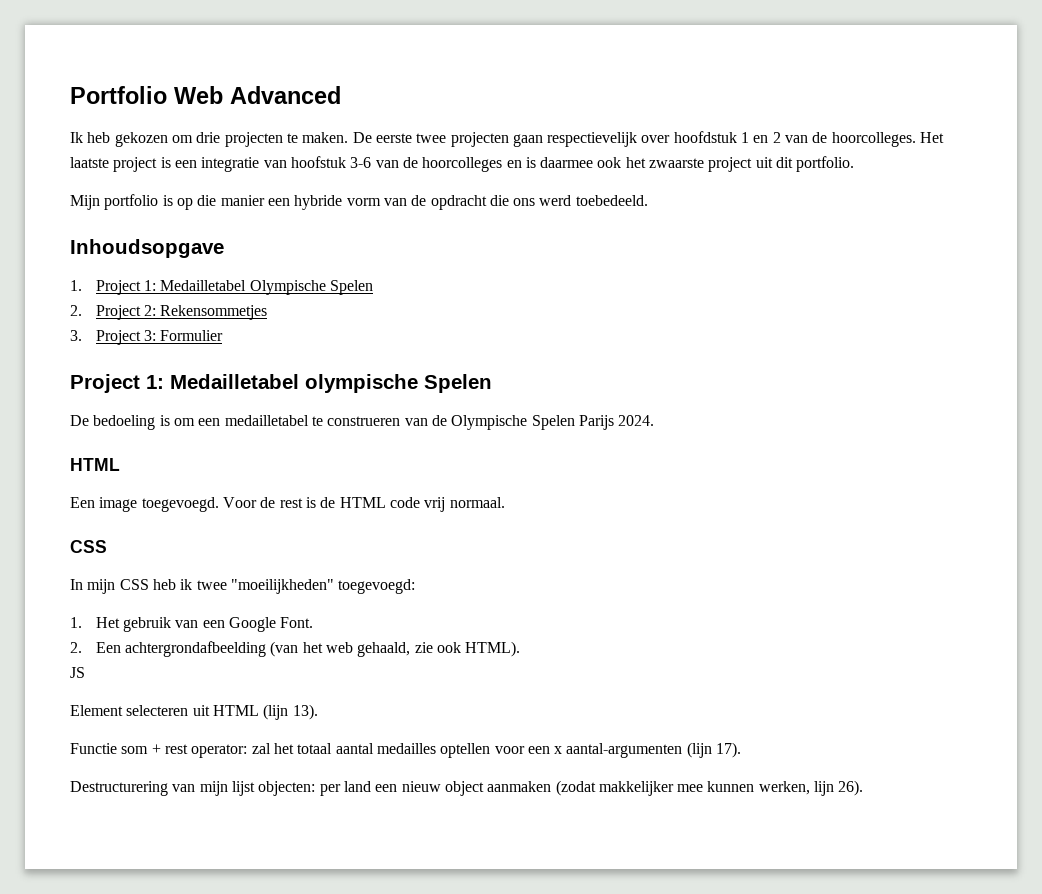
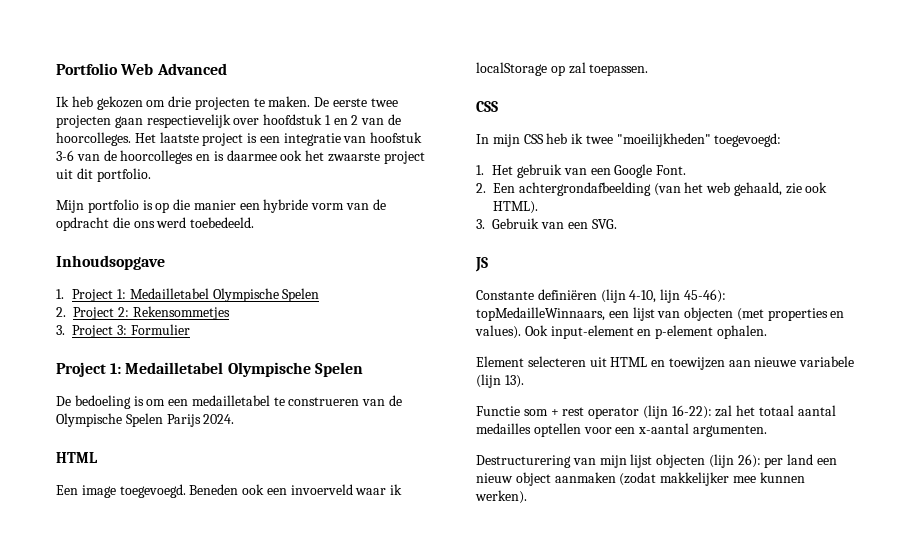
  3. Project 3: Formulier
- Project 1: Medailletabel olympische Spelen
+ Project 1: Medailletabel Olympische Spelen
- Voor de rest is de HTML code vrij normaal.
+ Beneden ook een invoerveld waar ik localStorage op zal toepassen.
+ 3. Gebruik van een SVG.
  JS
+ Constante definiëren (lijn 4-10, lijn 45-46): topMedailleWinnaars, een lijst van objecten (met properties en values). Ook input-element en p-element ophalen.
- Element selecteren uit HTML (lijn 13).
+ Element selecteren uit HTML en toewijzen aan nieuwe variabele (lijn 13).
- Functie som + rest operator: zal het totaal aantal medailles optellen voor een x aantal-argumenten (lijn 17).
+ Functie som + rest operator (lijn 16-22): zal het totaal aantal medailles optellen voor een x-aantal argumenten.
- Destructurering van mijn lijst objecten: per land een nieuw object aanmaken (zodat makkelijker mee kunnen werken, lijn 26).
+ Destructurering van mijn lijst objecten (lijn 26): per land een nieuw object aanmaken (zodat makkelijker mee kunnen werken).

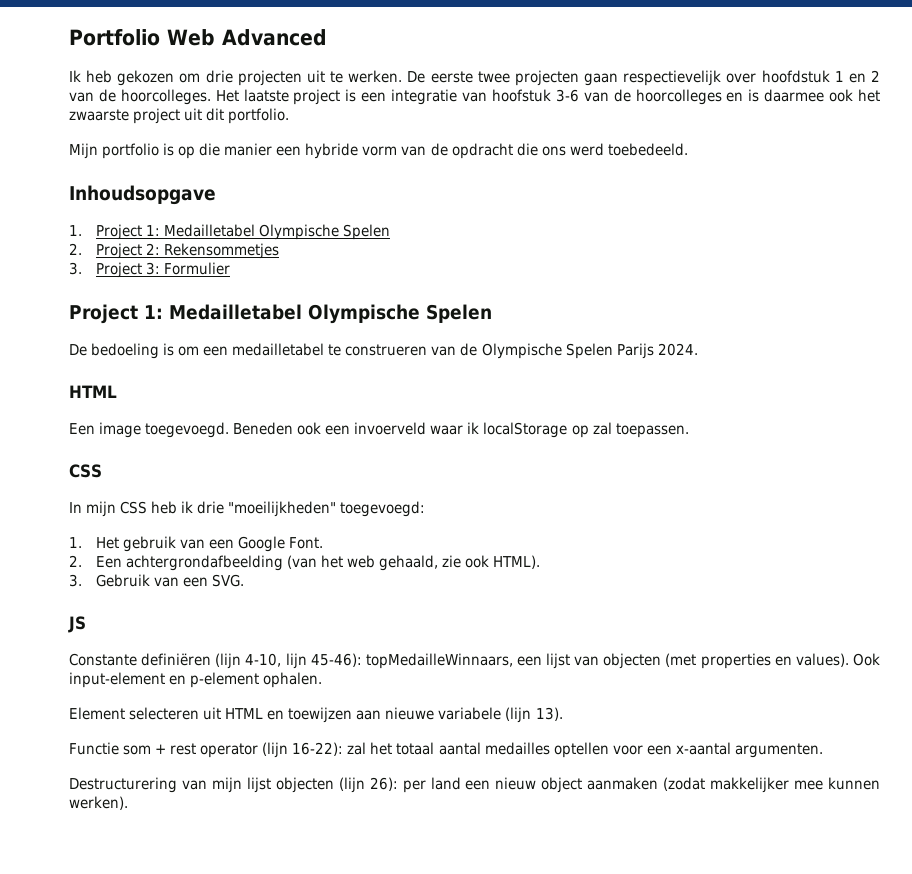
- Ik heb gekozen om drie projecten te maken.
+ Ik heb gekozen om drie projecten uit te werken.
- In mijn CSS heb ik twee "moeilijkheden" toegevoegd:
+ In mijn CSS heb ik drie "moeilijkheden" toegevoegd:

